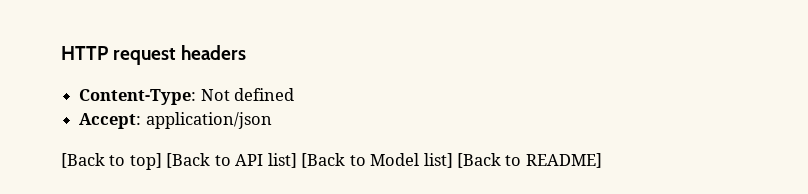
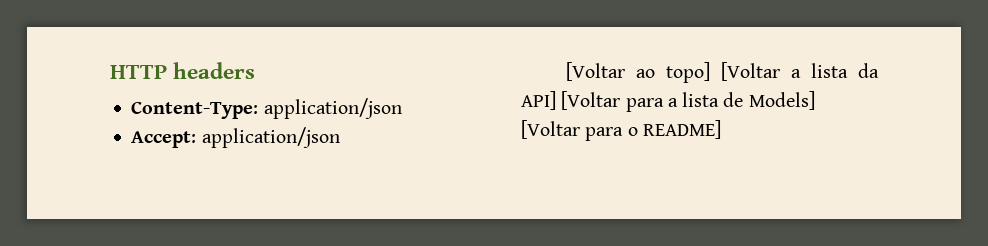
- HTTP request headers
+ HTTP headers
- Content-Type: Not defined
+ Content-Type: application/json
- [Back to top] [Back to API list] [Back to Model list] [Back to README]
+ [Voltar ao topo] [Voltar a lista da API] [Voltar para a lista de Models] [Voltar para o README]

